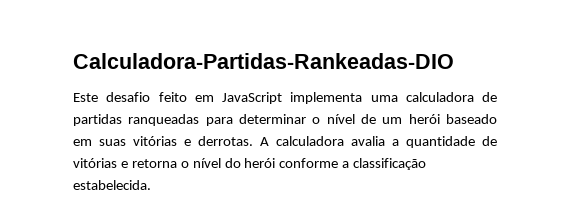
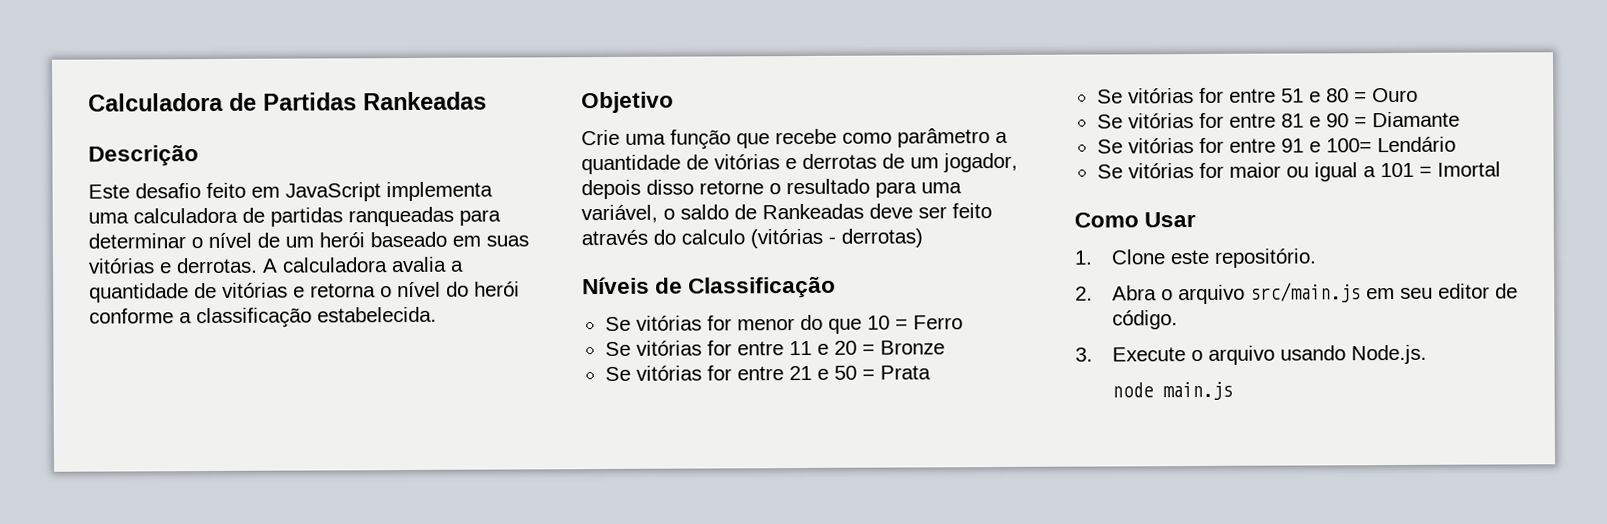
- Calculadora-Partidas-Rankeadas-DIO
+ Calculadora de Partidas Rankeadas
+ Descrição
+ Objetivo
+ Crie uma função que recebe como parâmetro a quantidade de vitórias e derrotas de um jogador, depois disso retorne o resultado para uma variável, o saldo de Rankeadas deve ser feito através do calculo (vitórias - derrotas)
+ Níveis de Classificação
+ Se vitórias for menor do que 10 = Ferro
+ Se vitórias for entre 11 e 20 = Bronze
+ Se vitórias for entre 21 e 50 = Prata
+ Se vitórias for entre 51 e 80 = Ouro
+ Se vitórias for entre 81 e 90 = Diamante
+ Se vitórias for entre 91 e 100= Lendário
+ Se vitórias for maior ou igual a 101 = Imortal
+ Como Usar
+ 1. Clone este repositório.
+ 2. Abra o arquivo src/main.js em seu editor de código.
+ 3. Execute o arquivo usando Node.js.
+ node main.js

